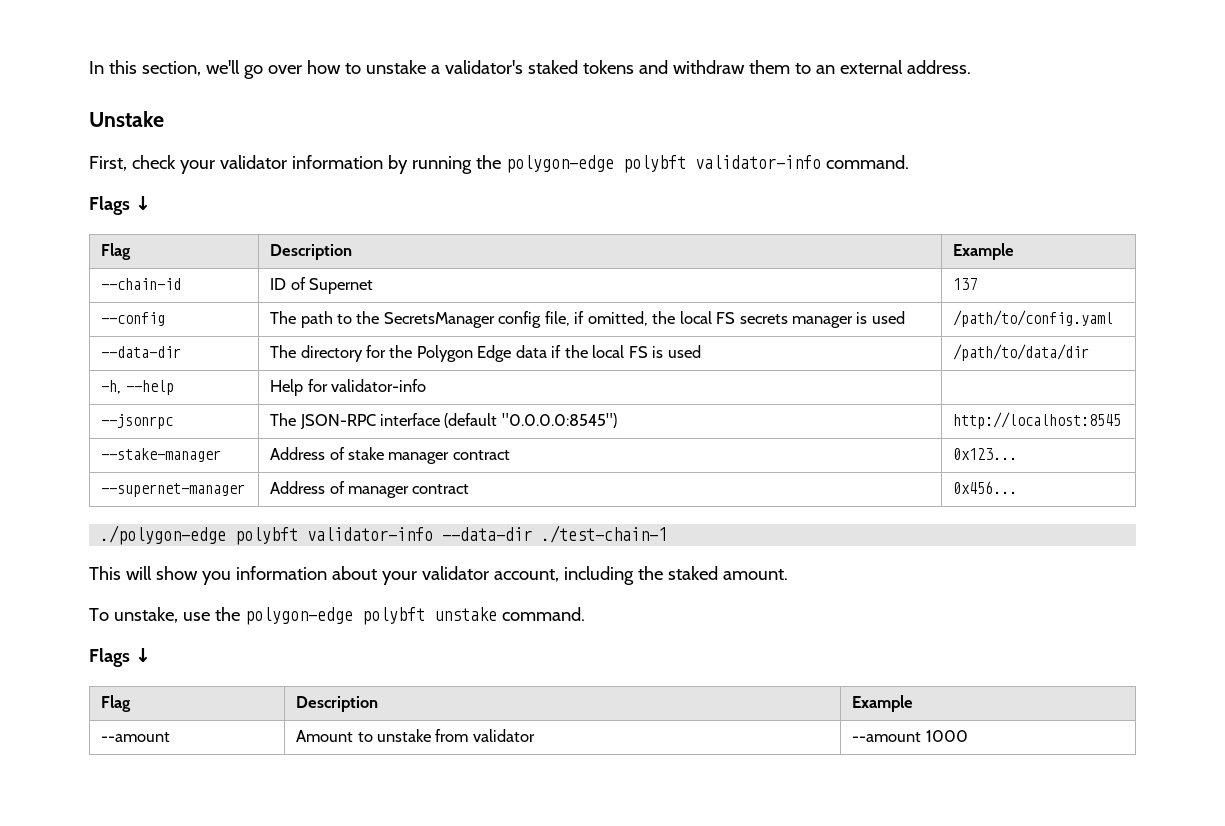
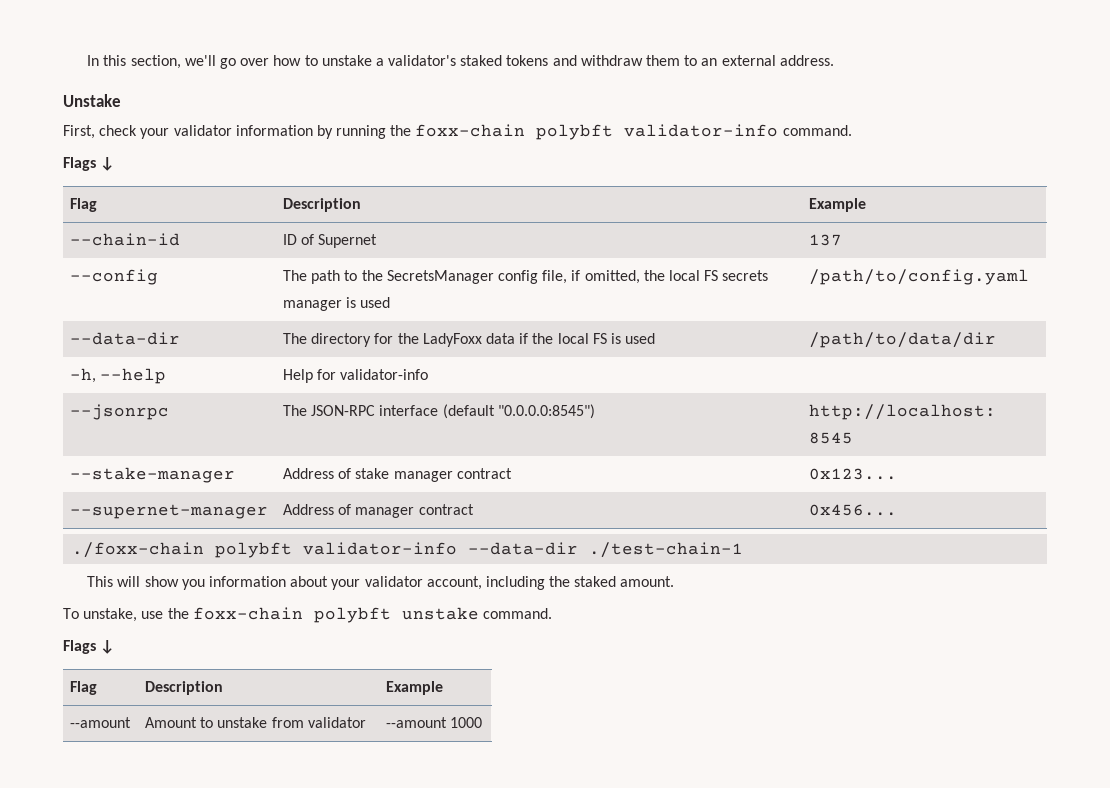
- First, check your validator information by running the polygon-edge polybft validator-info command.
+ First, check your validator information by running the foxx-chain polybft validator-info command.
- --data-dir | The directory for the Polygon Edge data if the local FS is used | /path/to/data/dir
+ --data-dir | The directory for the LadyFoxx data if the local FS is used | /path/to/data/dir
- ./polygon-edge polybft validator-info --data-dir ./test-chain-1
+ ./foxx-chain polybft validator-info --data-dir ./test-chain-1
- To unstake, use the polygon-edge polybft unstake command.
+ To unstake, use the foxx-chain polybft unstake command.

